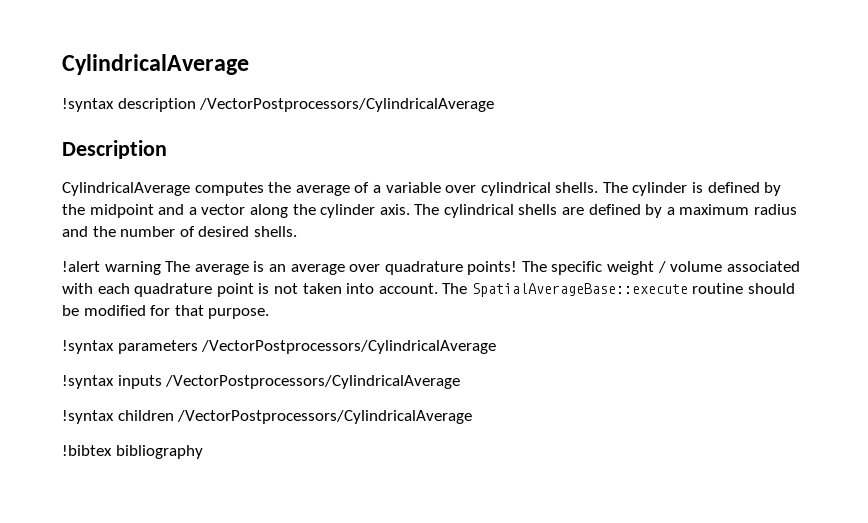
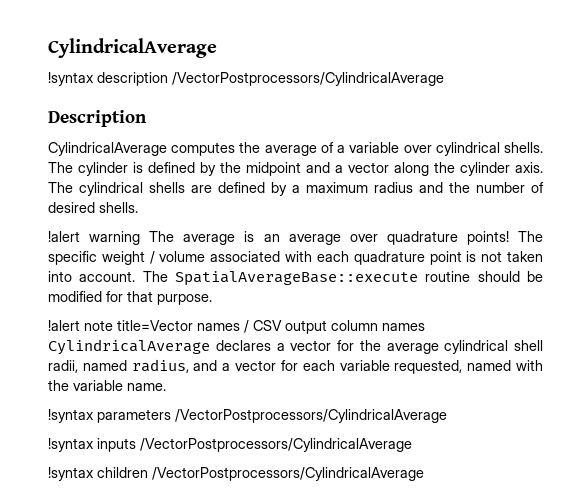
+ !alert note title=Vector names / CSV output column names CylindricalAverage declares a vector for the average cylindrical shell radii, named radius, and a vector for each variable requested, named with the variable name.
- !bibtex bibliography

